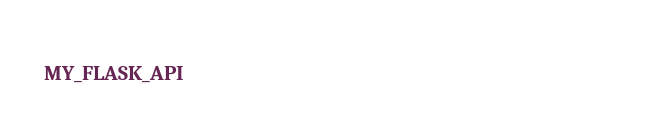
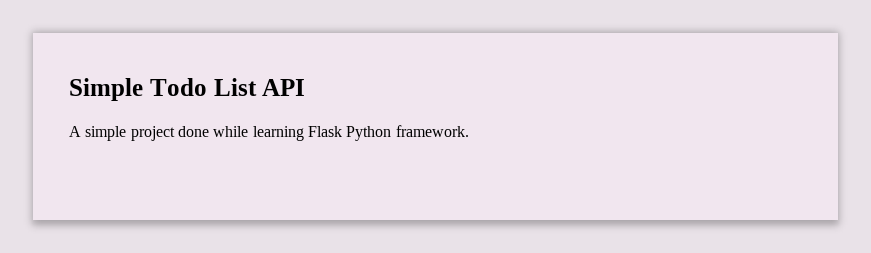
- MY_FLASK_API
+ Simple Todo List API
+ A simple project done while learning Flask Python framework.

